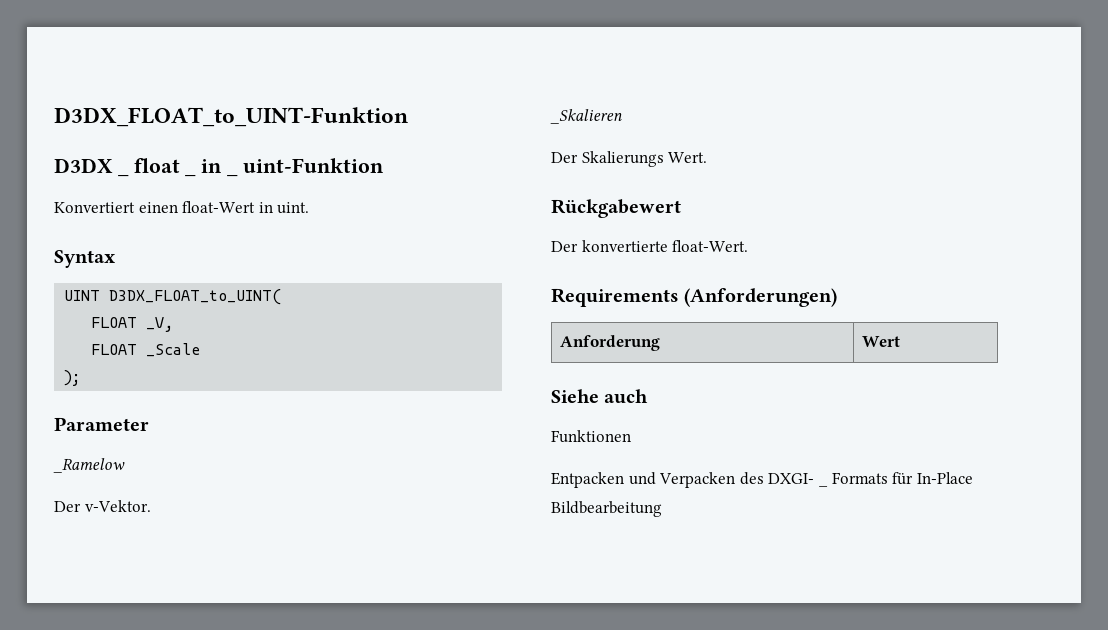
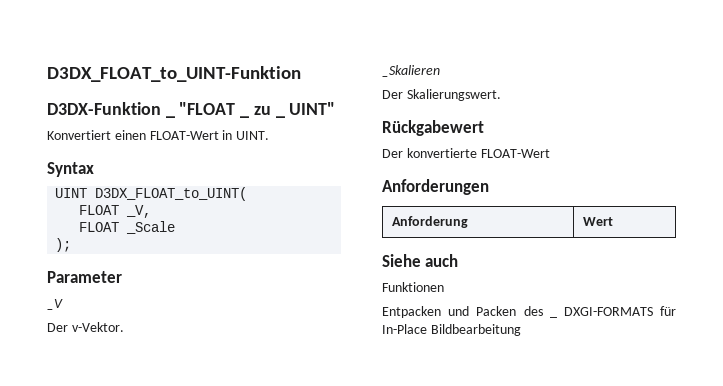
- D3DX _ float _ in _ uint-Funktion
+ D3DX-Funktion _ "FLOAT _ zu _ UINT"
- Konvertiert einen float-Wert in uint.
+ Konvertiert einen FLOAT-Wert in UINT.
- _Ramelow
+ _V
- Der Skalierungs Wert.
+ Der Skalierungswert.
- Der konvertierte float-Wert.
- Requirements (Anforderungen)
+ Der konvertierte FLOAT-Wert
+ Anforderungen
- Entpacken und Verpacken des DXGI- _ Formats für In-Place Bildbearbeitung
+ Entpacken und Packen des _ DXGI-FORMATS für In-Place Bildbearbeitung

